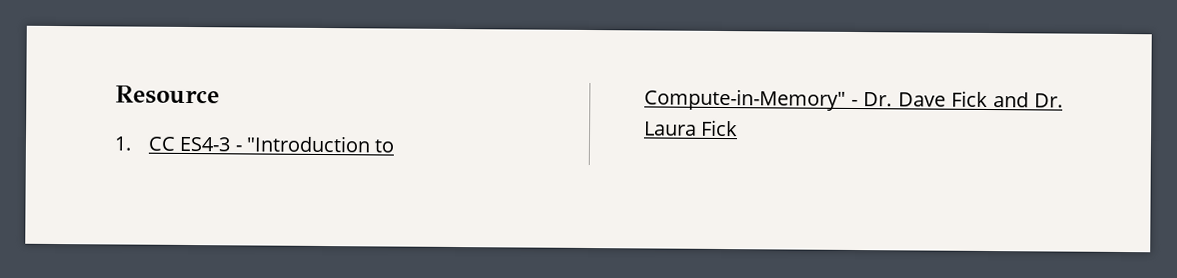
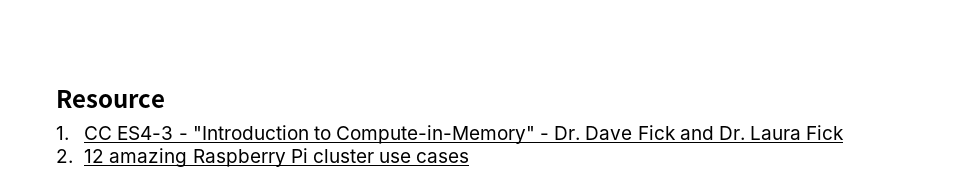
+ 2. 12 amazing Raspberry Pi cluster use cases

